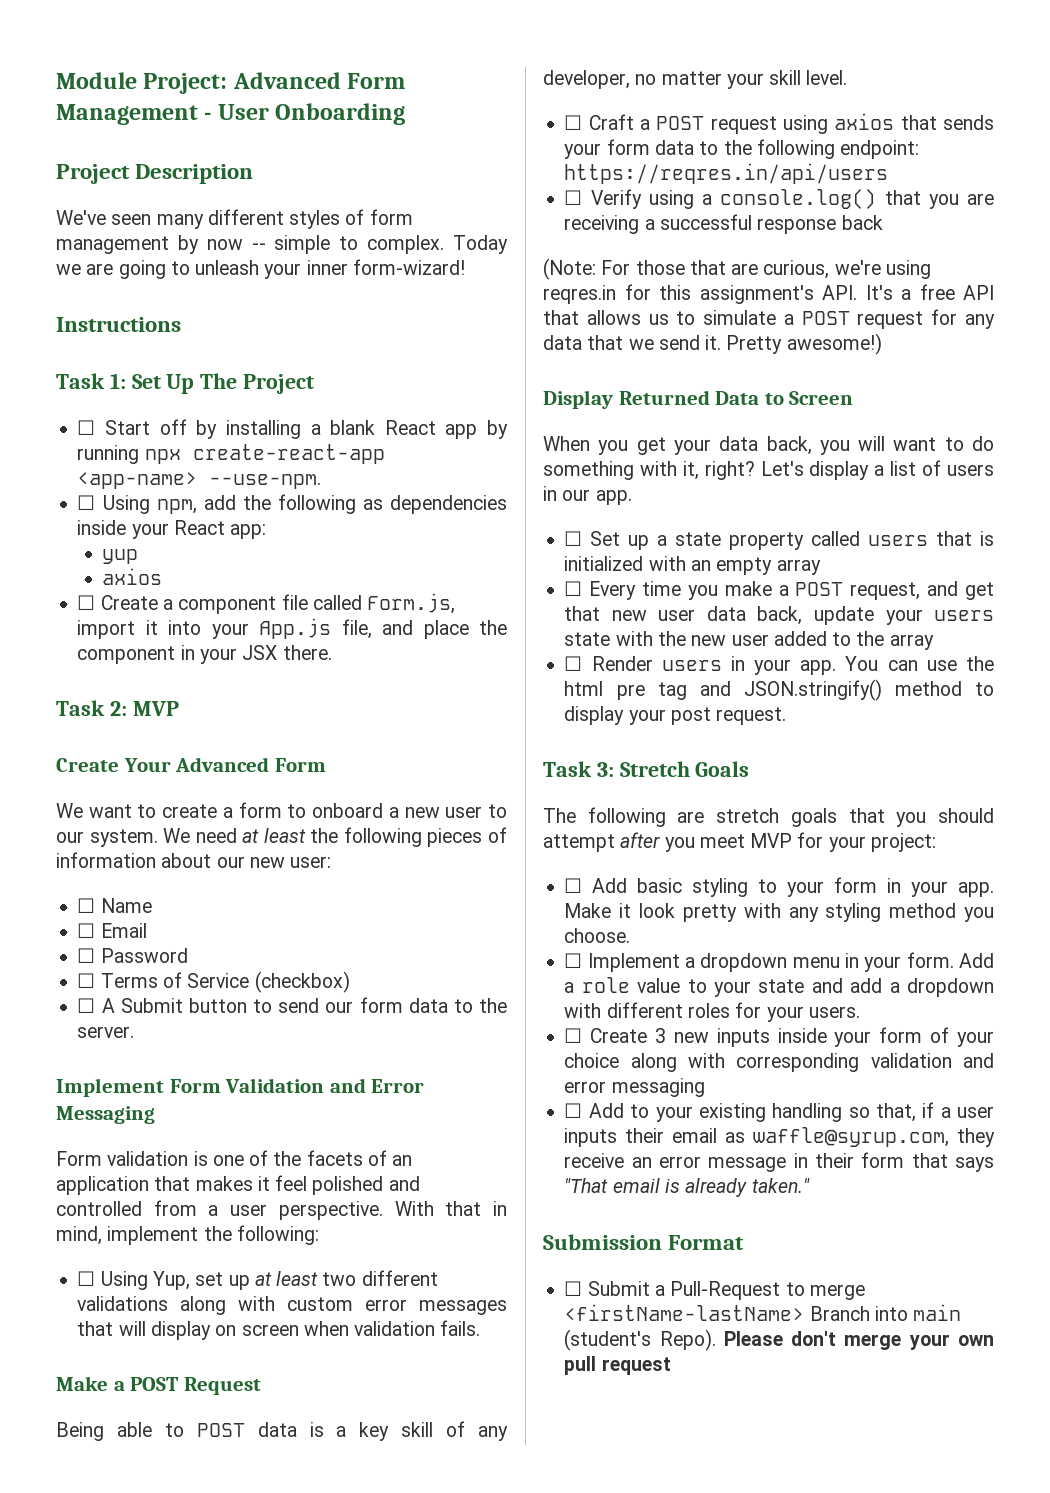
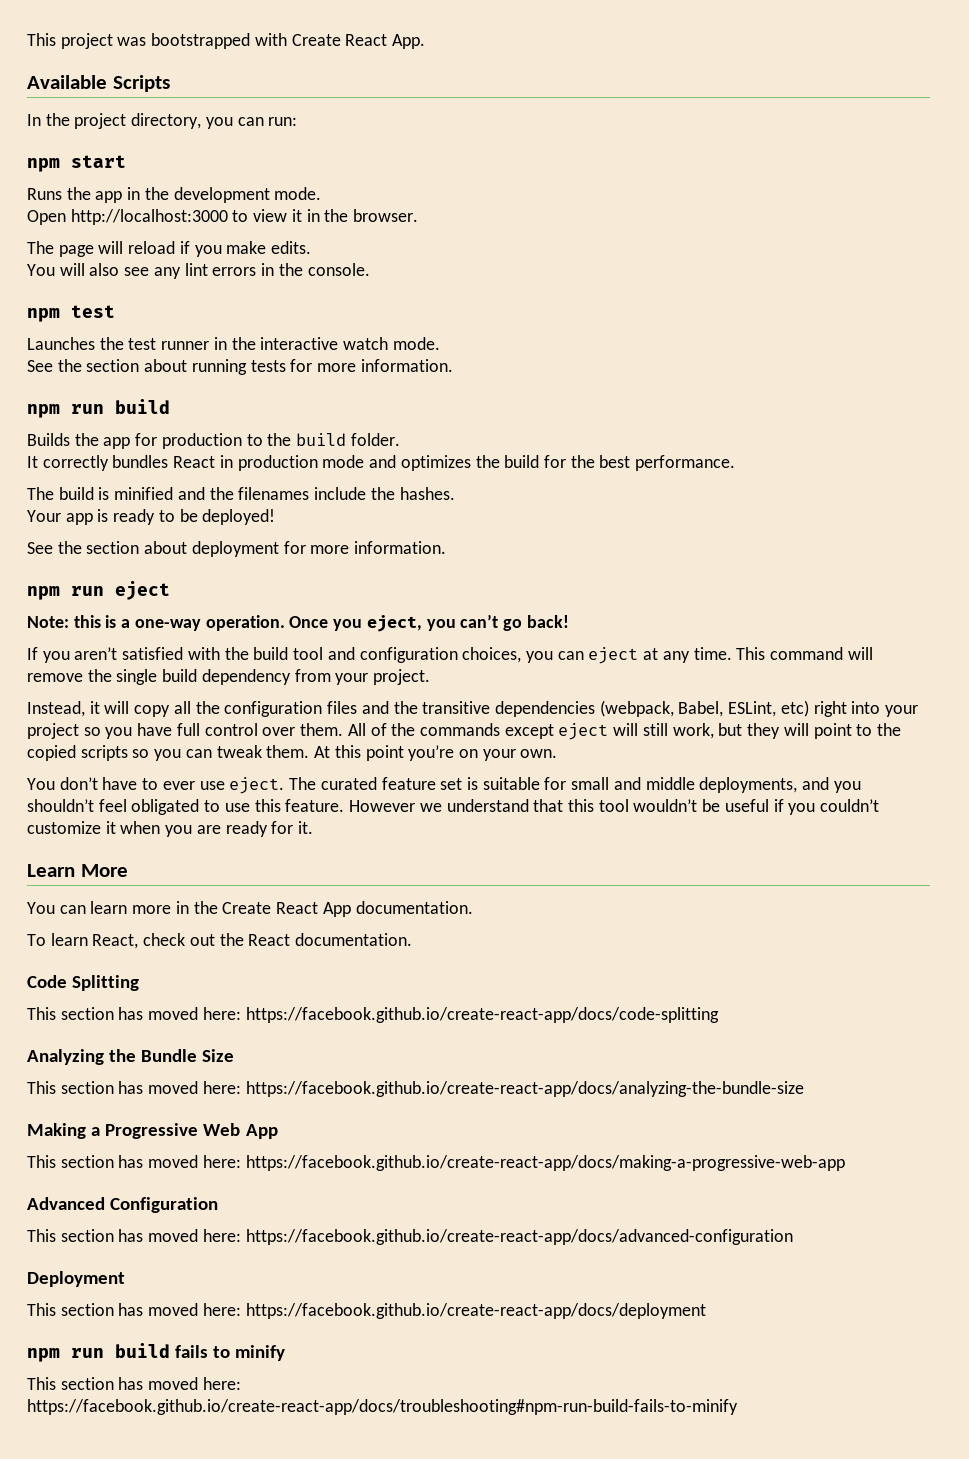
- Module Project: Advanced Form Management - User Onboarding
- Project Description
- We've seen many different styles of form management by now -- simple to complex. Today we are going to unleash your inner form-wizard!
- Instructions
- Task 1: Set Up The Project
- ☐ Start off by installing a blank React app by running npx create-react-app <app-name> --use-npm.
- ☐ Using npm, add the following as dependencies inside your React app:
- yup
- axios
- ☐ Create a component file called Form.js, import it into your App.js file, and place the component in your JSX there.
- Task 2: MVP
- Create Your Advanced Form
- We want to create a form to onboard a new user to our system. We need at least the following pieces of information about our new user:
- ☐ Name
- ☐ Email
- ☐ Password
- ☐ Terms of Service (checkbox)
- ☐ A Submit button to send our form data to the server.
- Implement Form Validation and Error Messaging
- Form validation is one of the facets of an application that makes it feel polished and controlled from a user perspective. With that in mind, implement the following:
- ☐ Using Yup, set up at least two different validations along with custom error messages that will display on screen when validation fails.
- Make a POST Request
- Being able to POST data is a key skill of any developer, no matter your skill level.
- ☐ Craft a POST request using axios that sends your form data to the following endpoint: https://reqres.in/api/users
- ☐ Verify using a console.log() that you are receiving a successful response back
- (Note: For those that are curious, we're using reqres.in for this assignment's API. It's a free API that allows us to simulate a POST request for any data that we send it. Pretty awesome!)
- Display Returned Data to Screen
- When you get your data back, you will want to do something with it, right? Let's display a list of users in our app.
- ☐ Set up a state property called users that is initialized with an empty array
- ☐ Every time you make a POST request, and get that new user data back, update your users state with the new user added to the array
- ☐ Render users in your app. You can use the html pre tag and JSON.stringify() method to display your post request.
- Task 3: Stretch Goals
- The following are stretch goals that you should attempt after you meet MVP for your project:
- ☐ Add basic styling to your form in your app. Make it look pretty with any styling method you choose.
- ☐ Implement a dropdown menu in your form. Add a role value to your state and add a dropdown with different roles for your users.
- ☐ Create 3 new inputs inside your form of your choice along with corresponding validation and error messaging
- ☐ Add to your existing handling so that, if a user inputs their email as waffle@syrup.com, they receive an error message in their form that says "That email is already taken."
- Submission Format
- ☐ Submit a Pull-Request to merge <firstName-lastName> Branch into main (student's Repo). Please don't merge your own pull request
+ This project was bootstrapped with Create React App.
+ Available Scripts
+ In the project directory, you can run:
+ npm start
+ Runs the app in the development mode.
+ Open http://localhost:3000 to view it in the browser.
+ The page will reload if you make edits.
+ You will also see any lint errors in the console.
+ npm test
+ Launches the test runner in the interactive watch mode.
+ See the section about running tests for more information.
+ npm run build
+ Builds the app for production to the build folder.
+ It correctly bundles React in production mode and optimizes the build for the best performance.
+ The build is minified and the filenames include the hashes.
+ Your app is ready to be deployed!
+ See the section about deployment for more information.
+ npm run eject
+ Note: this is a one-way operation. Once you eject, you can’t go back!
+ If you aren’t satisfied with the build tool and configuration choices, you can eject at any time. This command will remove the single build dependency from your project.
+ Instead, it will copy all the configuration files and the transitive dependencies (webpack, Babel, ESLint, etc) right into your project so you have full control over them. All of the commands except eject will still work, but they will point to the copied scripts so you can tweak them. At this point you’re on your own.
+ You don’t have to ever use eject. The curated feature set is suitable for small and middle deployments, and you shouldn’t feel obligated to use this feature. However we understand that this tool wouldn’t be useful if you couldn’t customize it when you are ready for it.
+ Learn More
+ You can learn more in the Create React App documentation.
+ To learn React, check out the React documentation.
+ Code Splitting
+ This section has moved here: https://facebook.github.io/create-react-app/docs/code-splitting
+ Analyzing the Bundle Size
+ This section has moved here: https://facebook.github.io/create-react-app/docs/analyzing-the-bundle-size
+ Making a Progressive Web App
+ This section has moved here: https://facebook.github.io/create-react-app/docs/making-a-progressive-web-app
+ Advanced Configuration
+ This section has moved here: https://facebook.github.io/create-react-app/docs/advanced-configuration
+ Deployment
+ This section has moved here: https://facebook.github.io/create-react-app/docs/deployment
+ npm run build fails to minify
+ This section has moved here: https://facebook.github.io/create-react-app/docs/troubleshooting#npm-run-build-fails-to-minify

